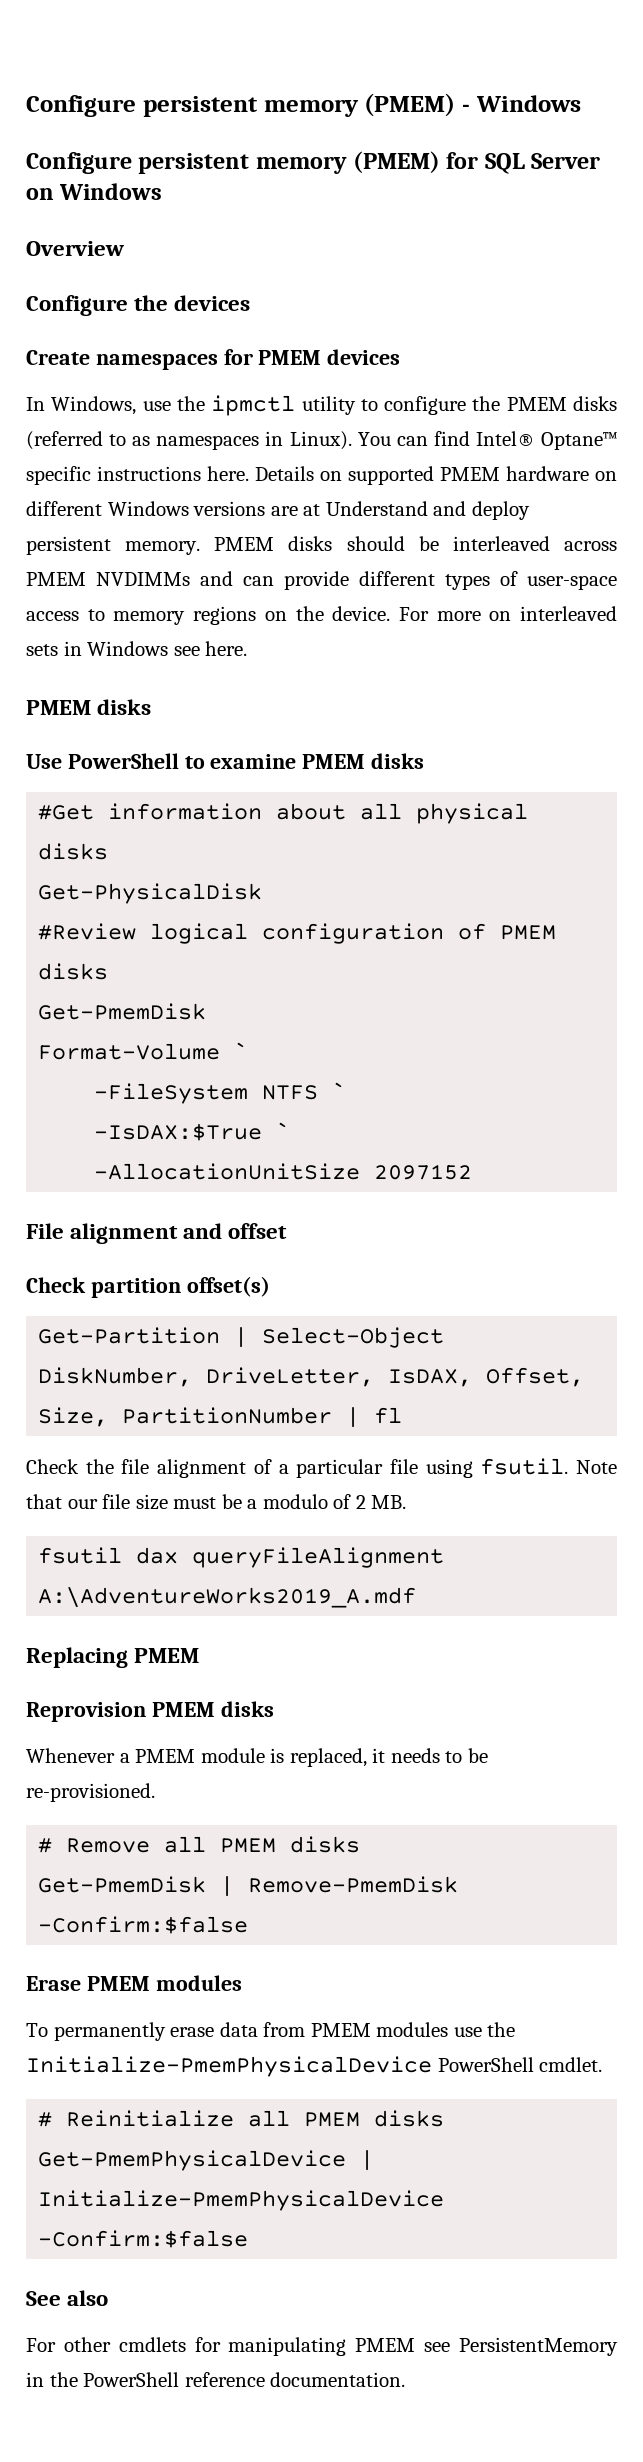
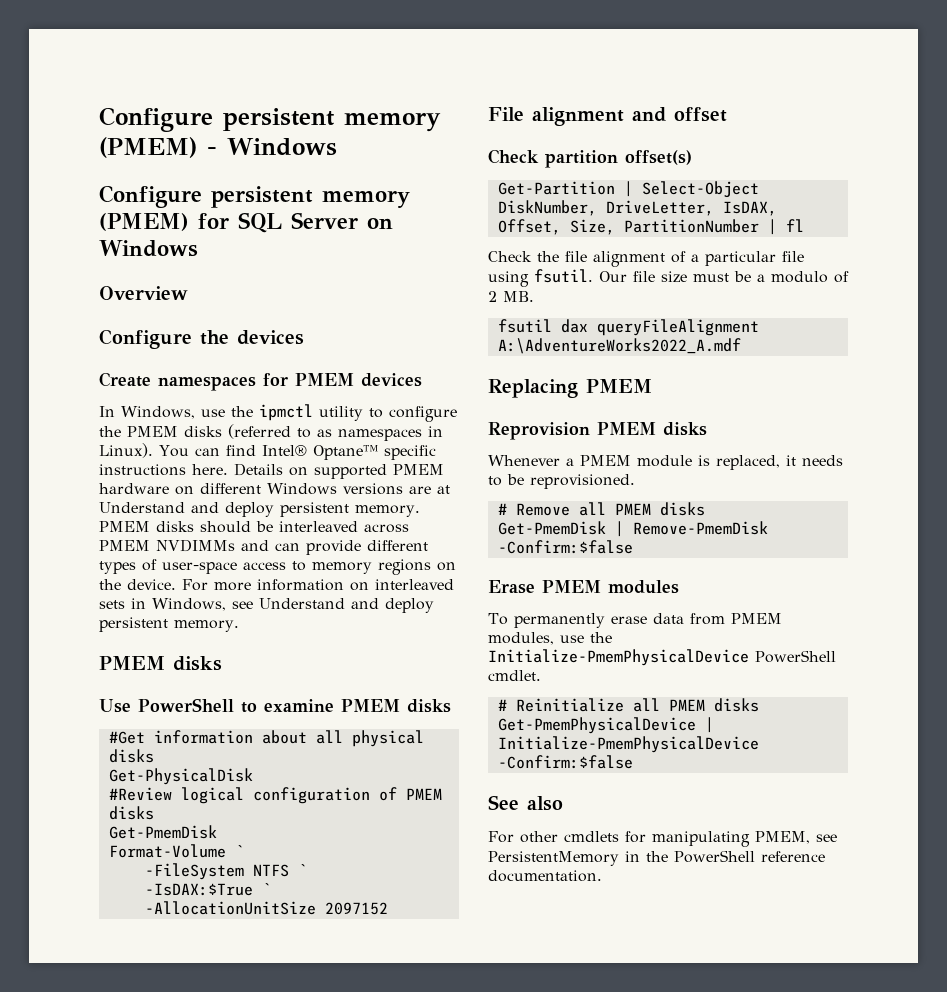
- For more on interleaved sets in Windows see here.
+ For more information on interleaved sets in Windows, see Understand and deploy persistent memory.
- Note that our file size must be a modulo of 2 MB.
+ Our file size must be a modulo of 2 MB.
- fsutil dax queryFileAlignment A:\AdventureWorks2019_A.mdf
+ fsutil dax queryFileAlignment A:\AdventureWorks2022_A.mdf
- Whenever a PMEM module is replaced, it needs to be re-provisioned.
+ Whenever a PMEM module is replaced, it needs to be reprovisioned.
- To permanently erase data from PMEM modules use the Initialize-PmemPhysicalDevice PowerShell cmdlet.
+ To permanently erase data from PMEM modules, use the Initialize-PmemPhysicalDevice PowerShell cmdlet.
- For other cmdlets for manipulating PMEM see PersistentMemory in the PowerShell reference documentation.
+ For other cmdlets for manipulating PMEM, see PersistentMemory in the PowerShell reference documentation.

